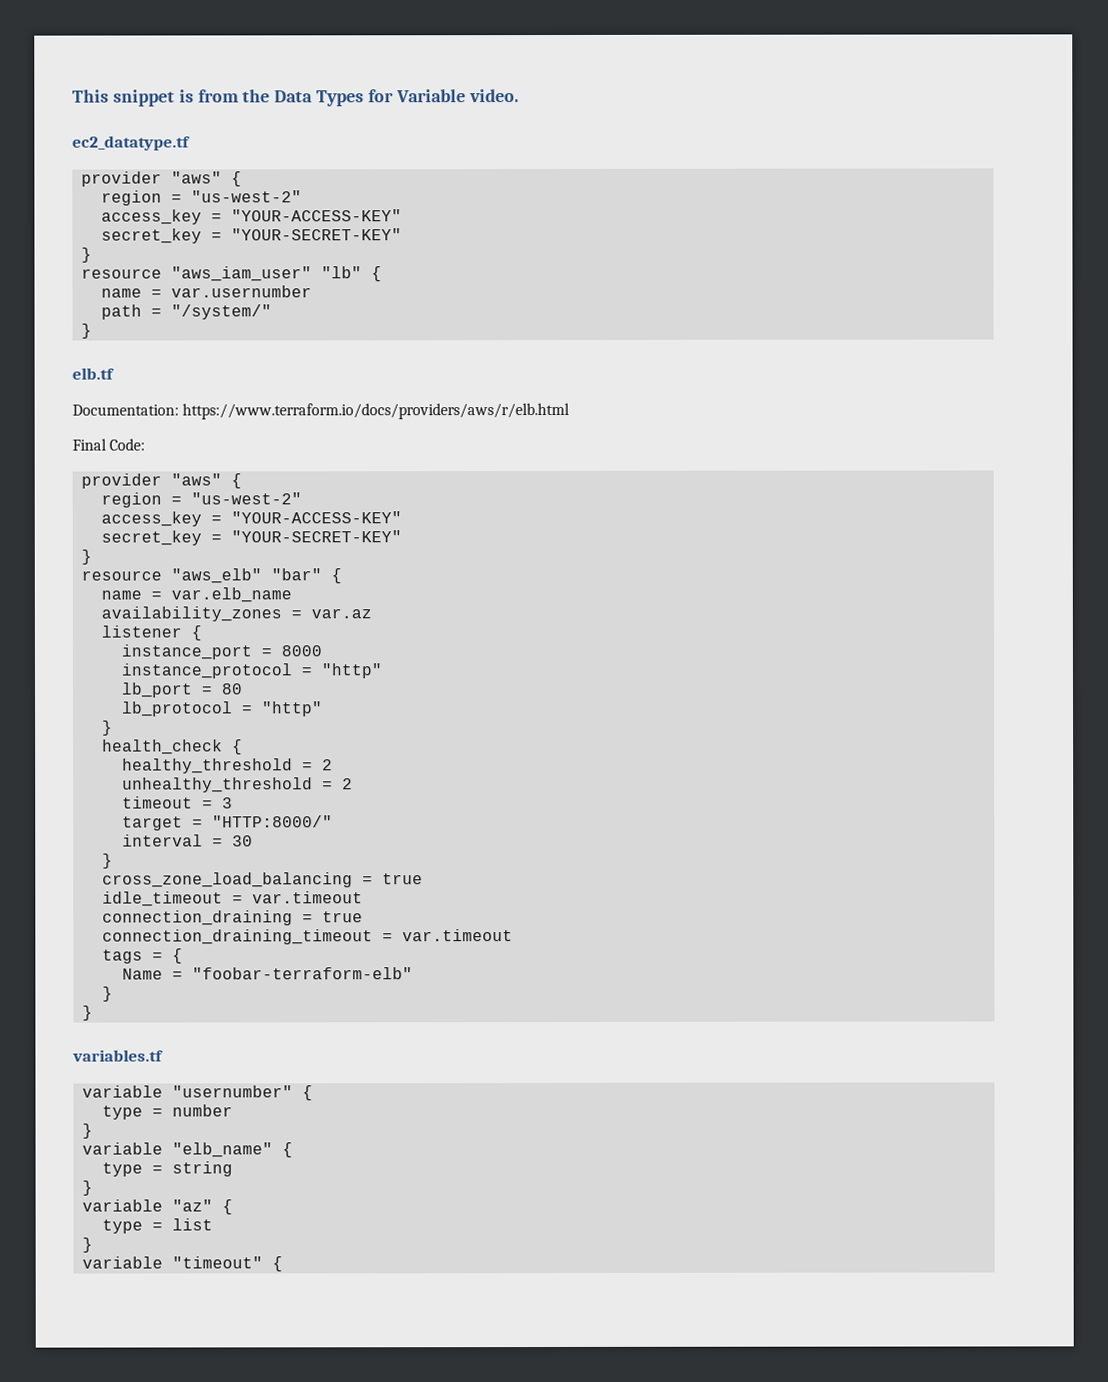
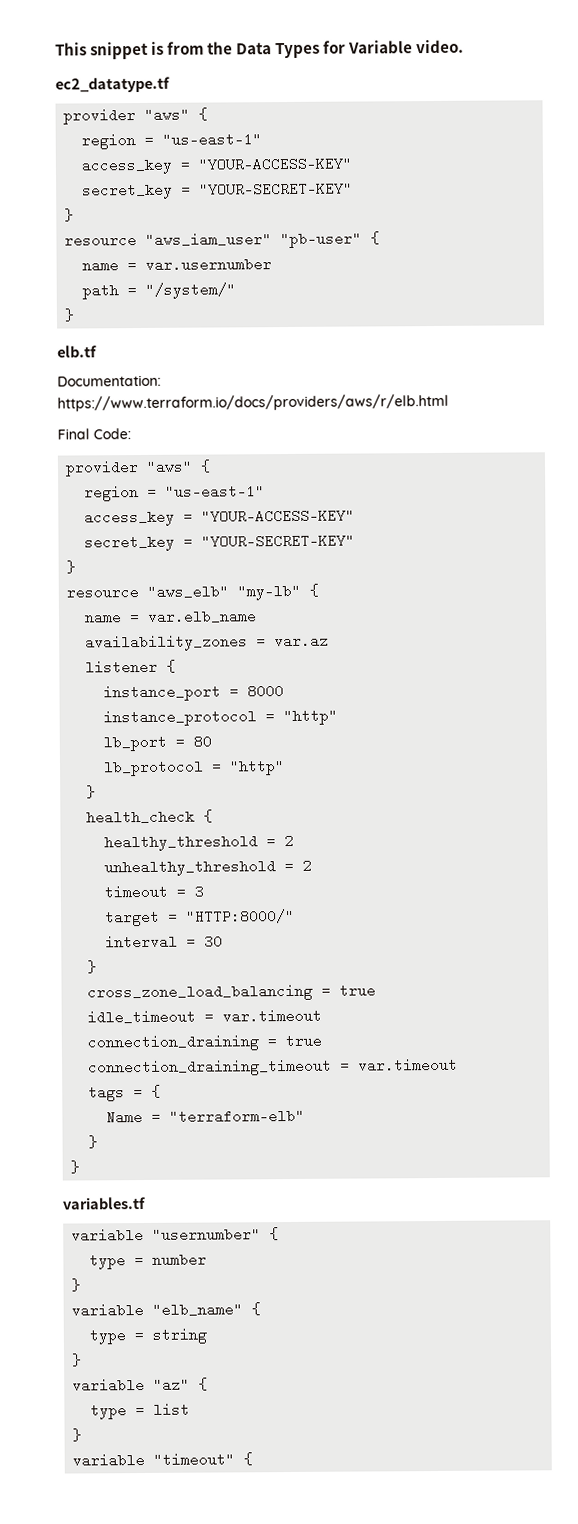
  ec2_datatype.tf
  provider "aws" {
- region = "us-west-2"
+ region = "us-east-1"
- resource "aws_iam_user" "lb" {
+ resource "aws_iam_user" "pb-user" {
  Final Code:
  provider "aws" {
- region = "us-west-2"
+ region = "us-east-1"
- resource "aws_elb" "bar" {
+ resource "aws_elb" "my-lb" {
- Name = "foobar-terraform-elb"
+ Name = "terraform-elb"

